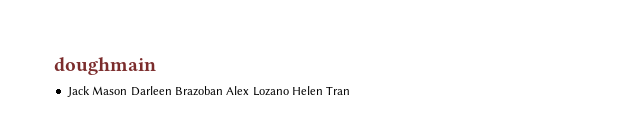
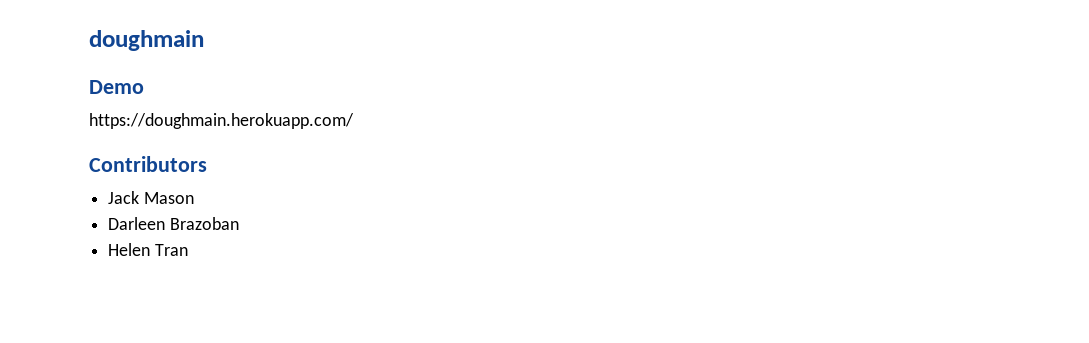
+ Demo
+ https://doughmain.herokuapp.com/
+ Contributors
- Jack Mason Darleen Brazoban Alex Lozano Helen Tran
+ Jack Mason
+ Darleen Brazoban
+ Helen Tran

